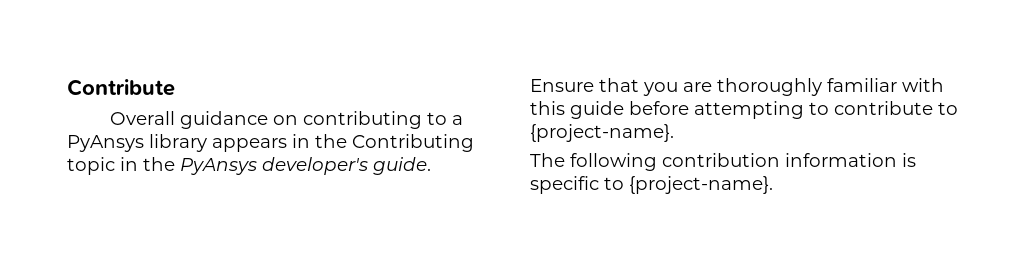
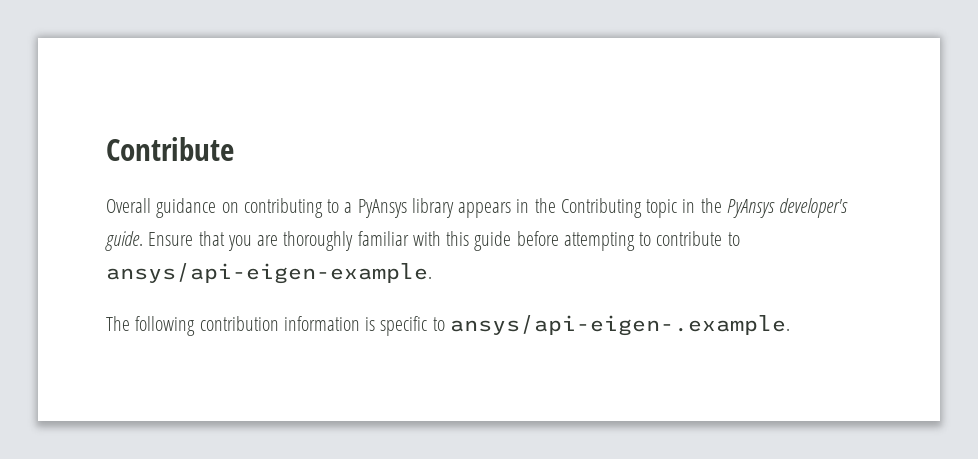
- Ensure that you are thoroughly familiar with this guide before attempting to contribute to {project-name}.
+ Ensure that you are thoroughly familiar with this guide before attempting to contribute to ansys/api-eigen-example.
- The following contribution information is specific to {project-name}.
+ The following contribution information is specific to ansys/api-eigen-.example.

